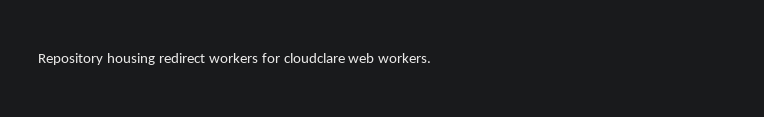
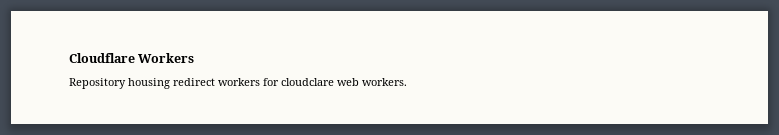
+ Cloudflare Workers

